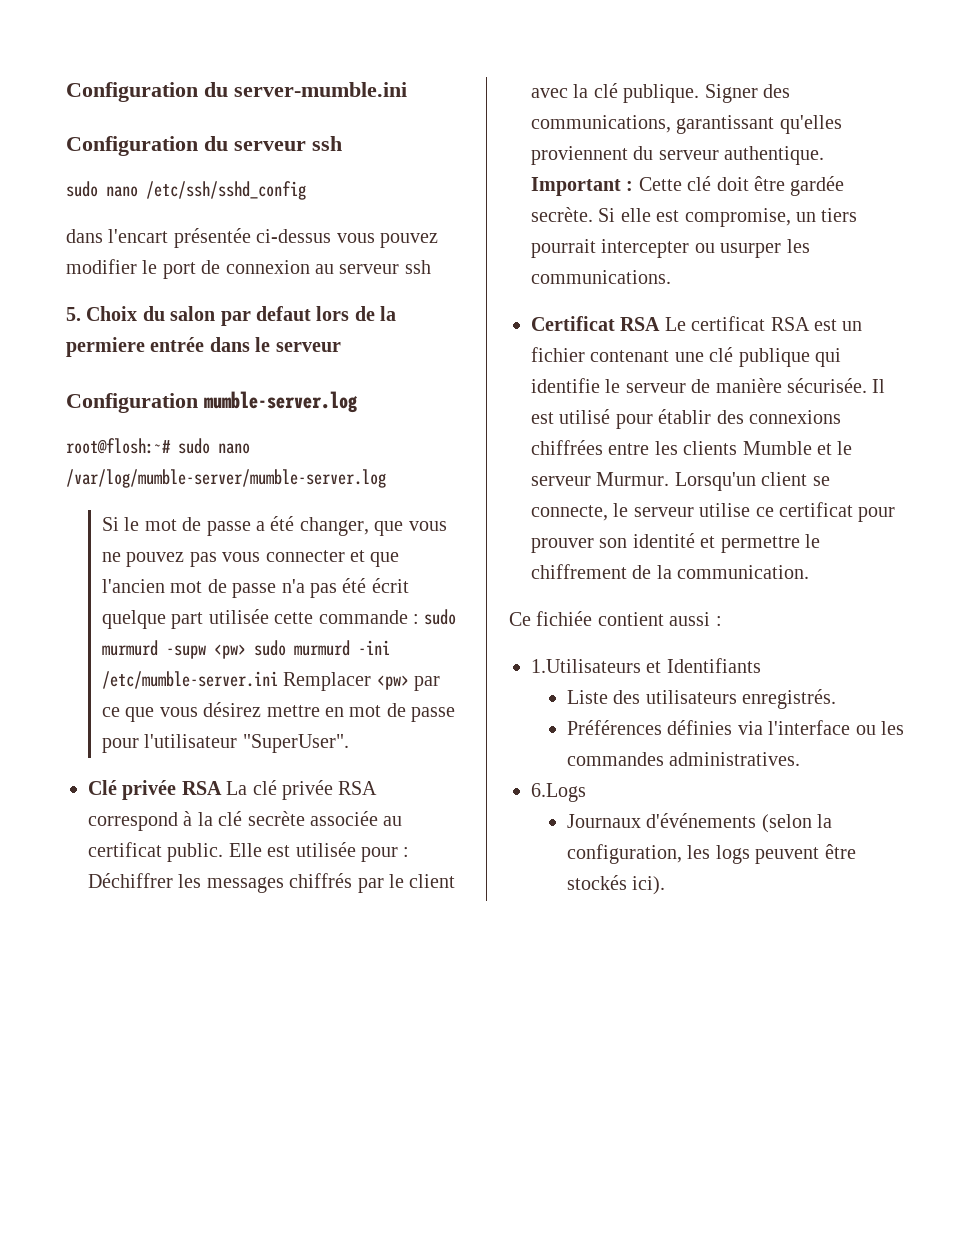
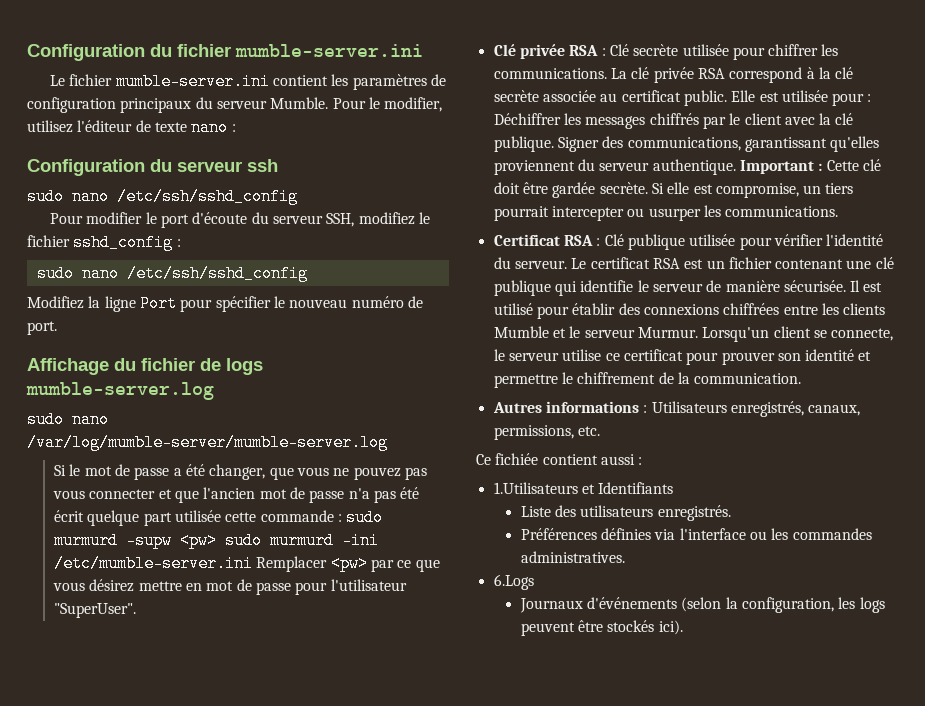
- Configuration du server-mumble.ini
+ Configuration du fichier mumble-server.ini
+ Le fichier mumble-server.ini contient les paramètres de configuration principaux du serveur Mumble. Pour le modifier, utilisez l'éditeur de texte nano :
- dans l'encart présentée ci-dessus vous pouvez modifier le port de connexion au serveur ssh
- 5. Choix du salon par defaut lors de la permiere entrée dans le serveur
- Configuration mumble-server.log
+ Pour modifier le port d'écoute du serveur SSH, modifiez le fichier sshd_config :
+ sudo nano /etc/ssh/sshd_config
+ Modifiez la ligne Port pour spécifier le nouveau numéro de port.
+ Affichage du fichier de logs mumble-server.log
- root@flosh:~# sudo nano /var/log/mumble-server/mumble-server.log
+ sudo nano /var/log/mumble-server/mumble-server.log
- Clé privée RSA La clé privée RSA correspond à la clé secrète associée au certificat public.
+ Clé privée RSA : Clé secrète utilisée pour chiffrer les communications. La clé privée RSA correspond à la clé secrète associée au certificat public.
- Certificat RSA Le certificat RSA est un fichier contenant une clé publique qui identifie le serveur de manière sécurisée.
+ Certificat RSA : Clé publique utilisée pour vérifier l'identité du serveur. Le certificat RSA est un fichier contenant une clé publique qui identifie le serveur de manière sécurisée.
+ Autres informations : Utilisateurs enregistrés, canaux, permissions, etc.

